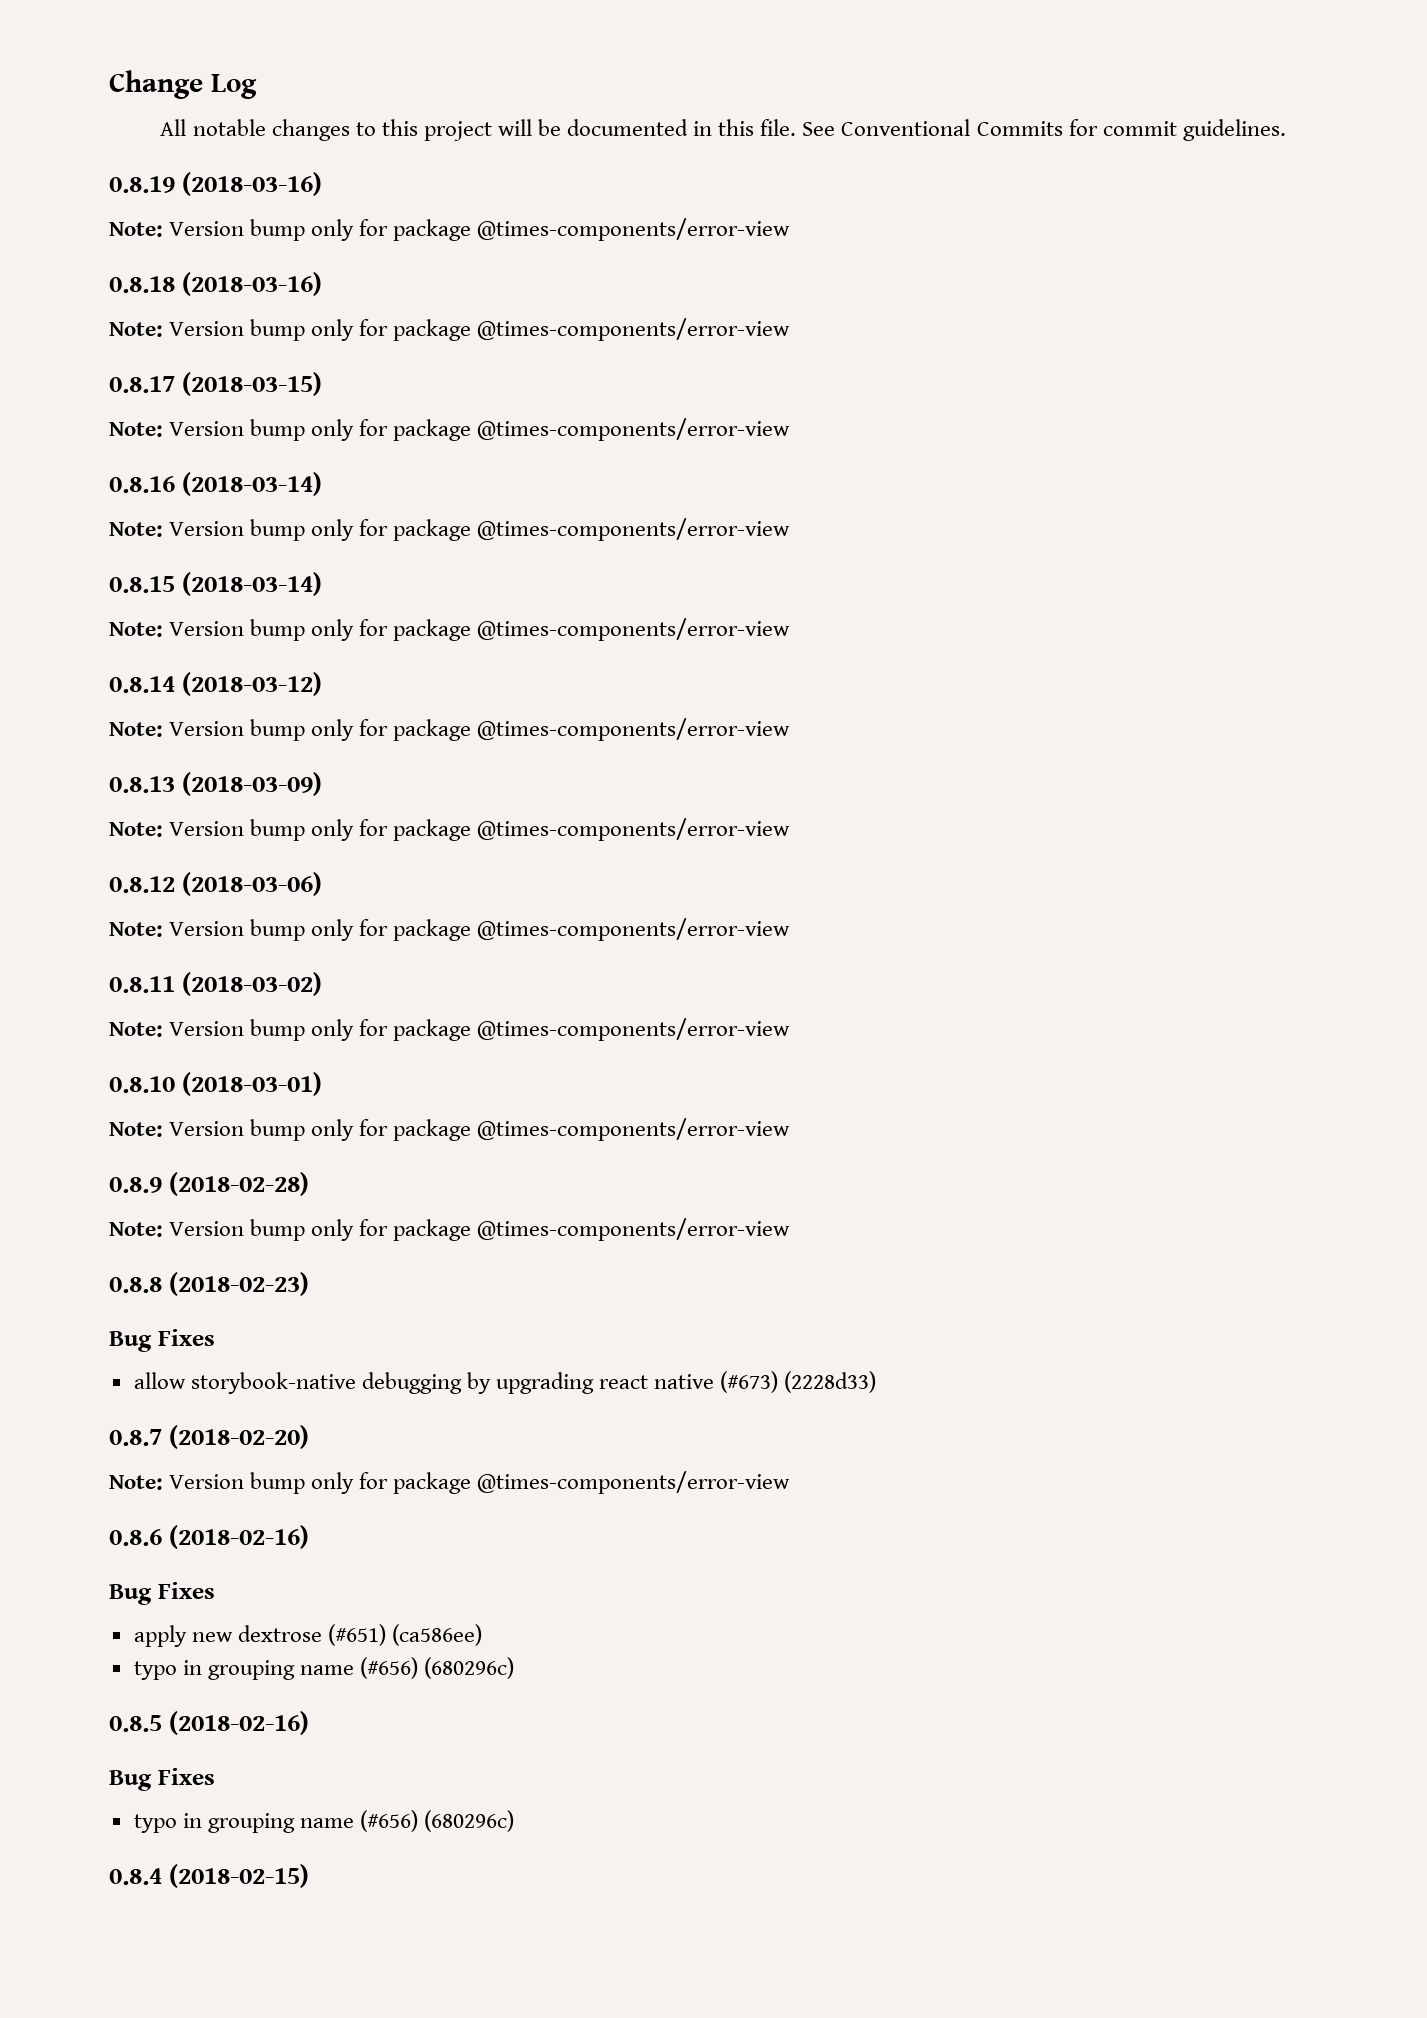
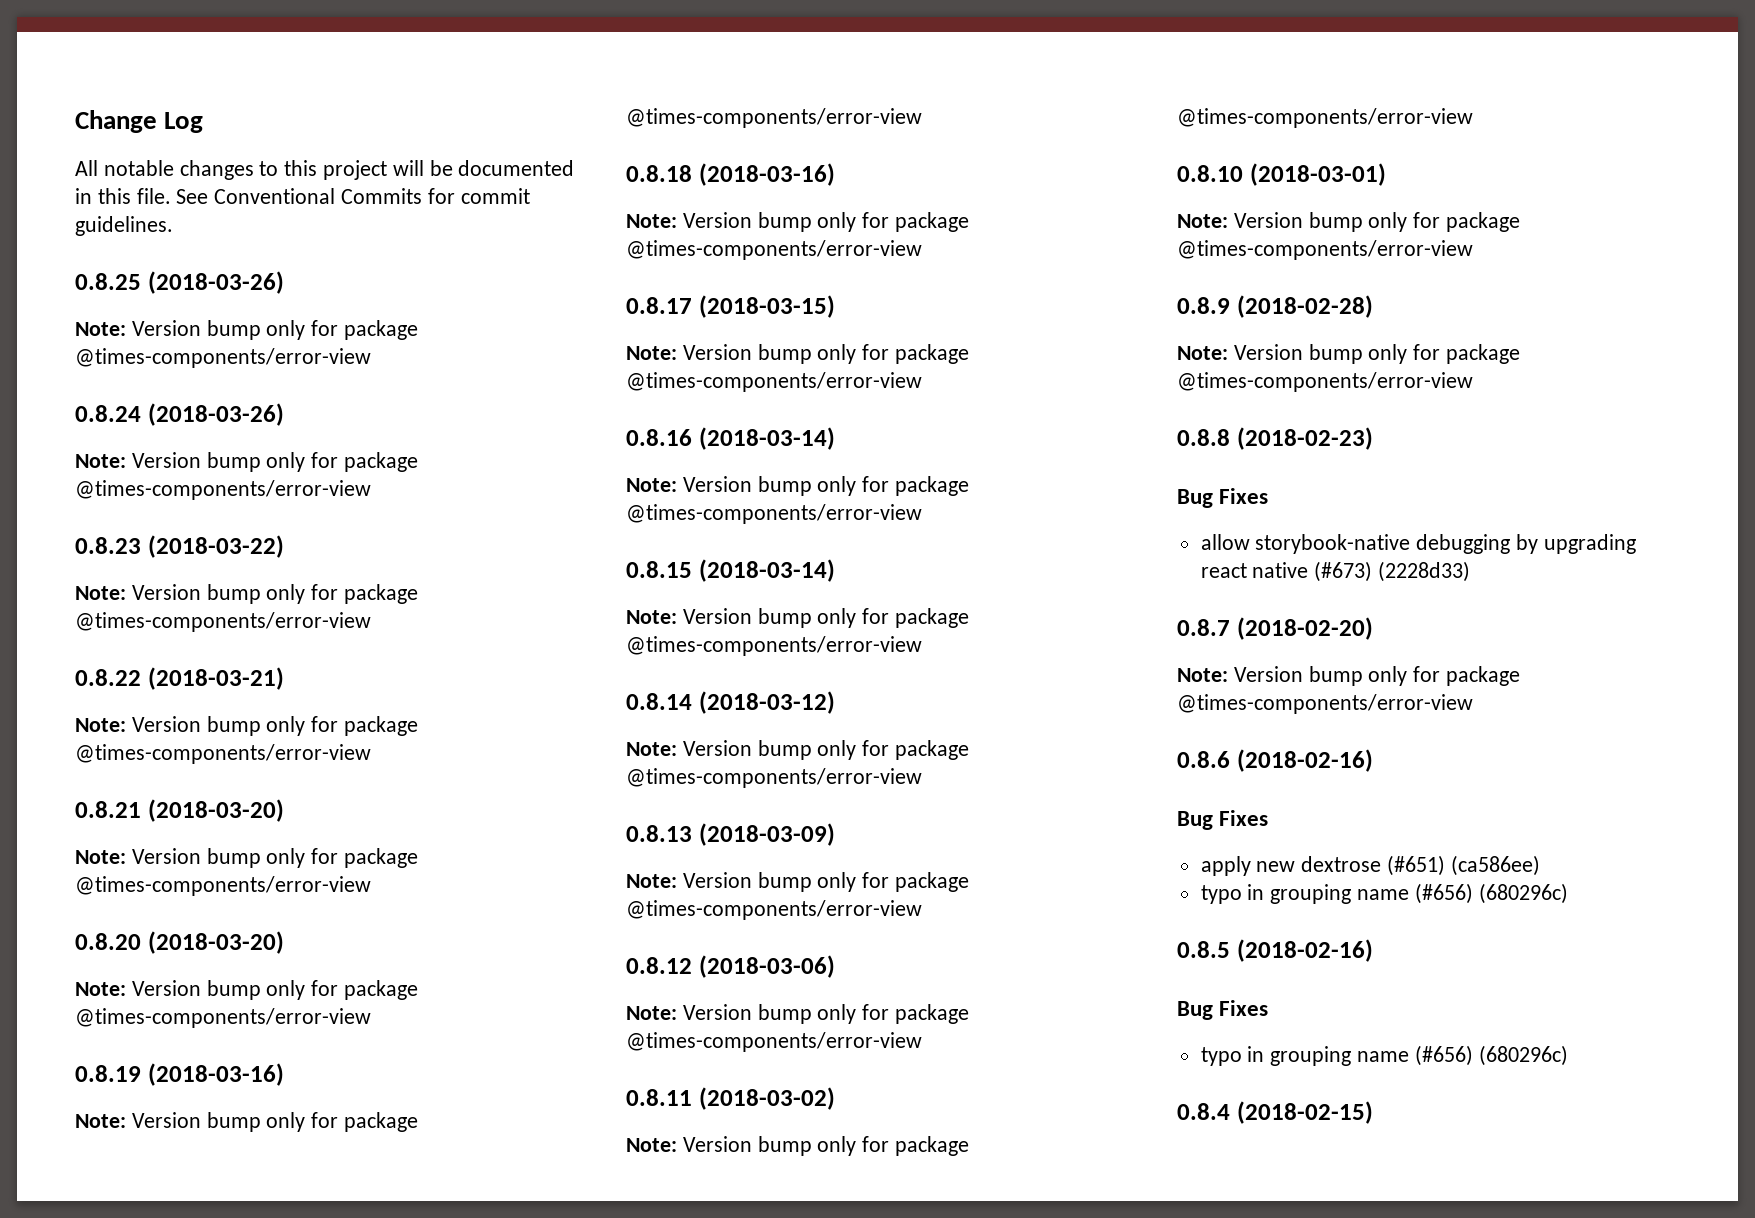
+ 0.8.25 (2018-03-26)
+ Note: Version bump only for package @times-components/error-view
+ 0.8.24 (2018-03-26)
+ Note: Version bump only for package @times-components/error-view
+ 0.8.23 (2018-03-22)
+ Note: Version bump only for package @times-components/error-view
+ 0.8.22 (2018-03-21)
+ Note: Version bump only for package @times-components/error-view
+ 0.8.21 (2018-03-20)
+ Note: Version bump only for package @times-components/error-view
+ 0.8.20 (2018-03-20)
+ Note: Version bump only for package @times-components/error-view

